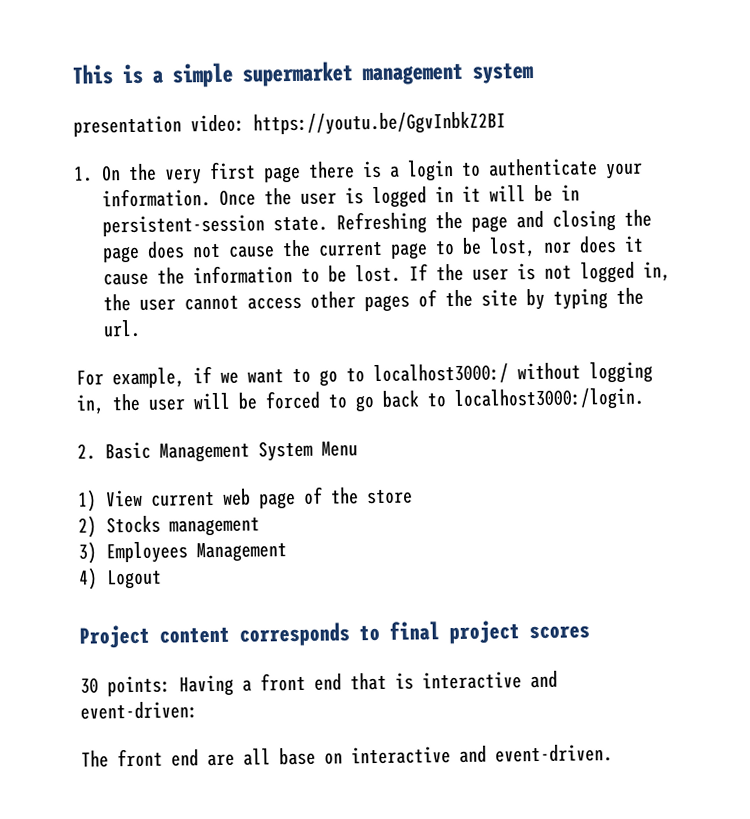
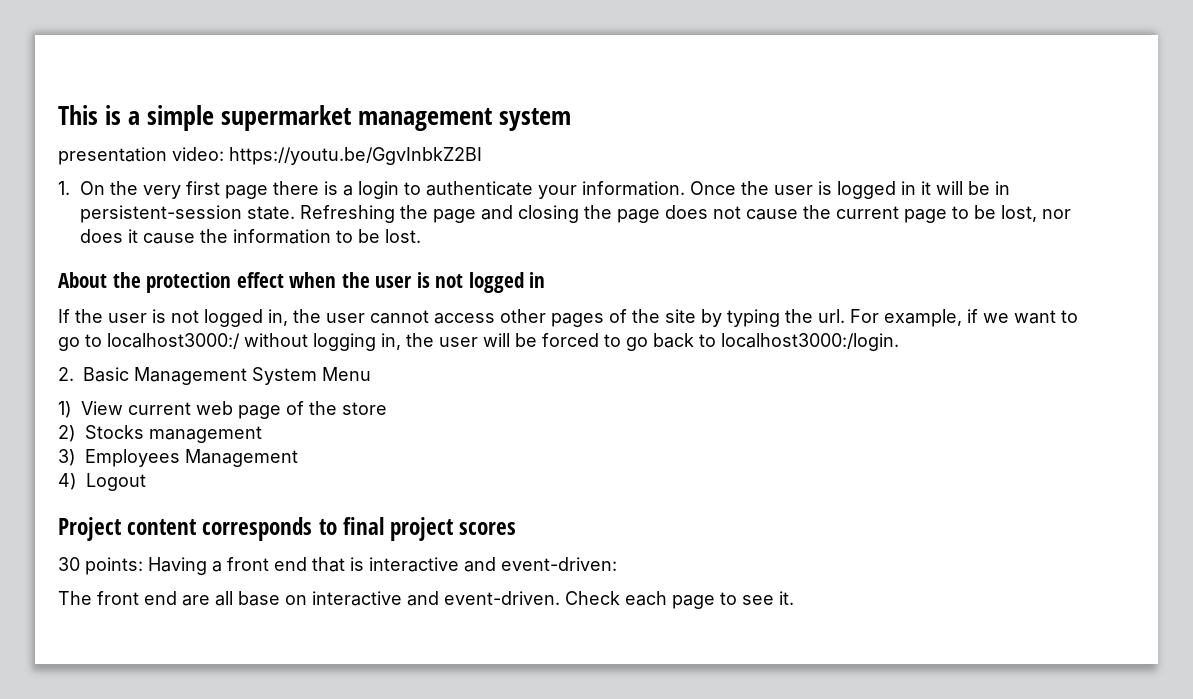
- Refreshing the page and closing the page does not cause the current page to be lost, nor does it cause the information to be lost. If the user is not logged in, the user cannot access other pages of the site by typing the url.
- For example, if we want to go to localhost3000:/ without logging in, the user will be forced to go back to localhost3000:/login.
+ Refreshing the page and closing the page does not cause the current page to be lost, nor does it cause the information to be lost.
+ About the protection effect when the user is not logged in
+ If the user is not logged in, the user cannot access other pages of the site by typing the url. For example, if we want to go to localhost3000:/ without logging in, the user will be forced to go back to localhost3000:/login.
+ Check each page to see it.

